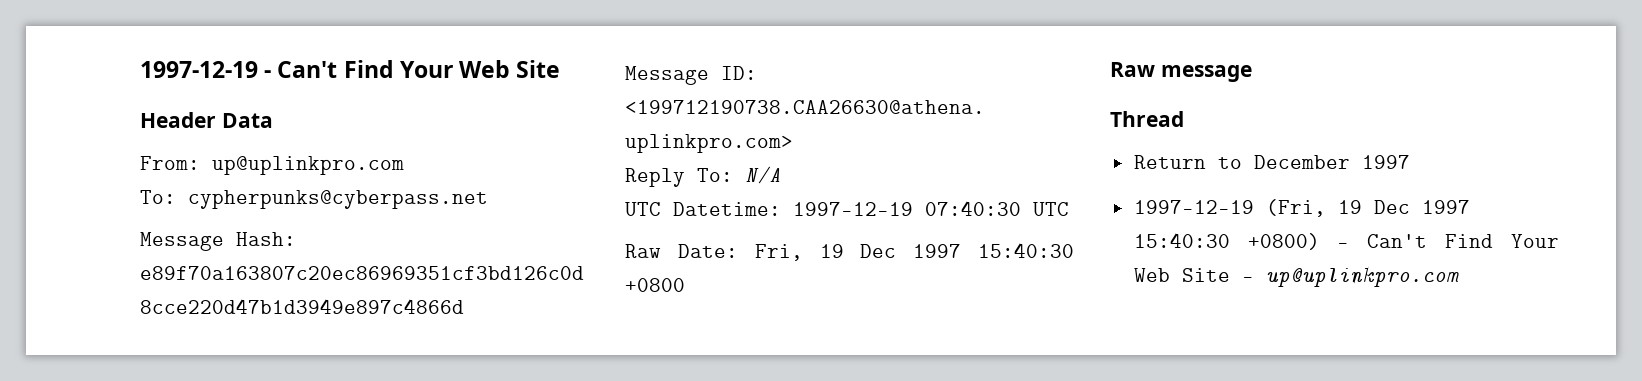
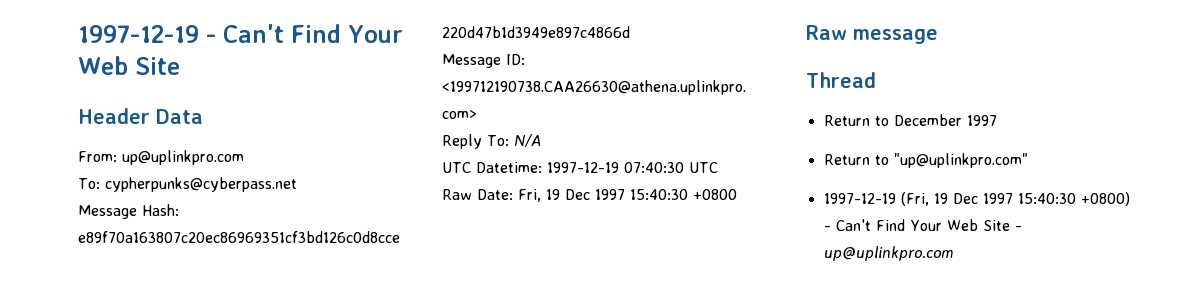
+ Return to "up@uplinkpro.com"

